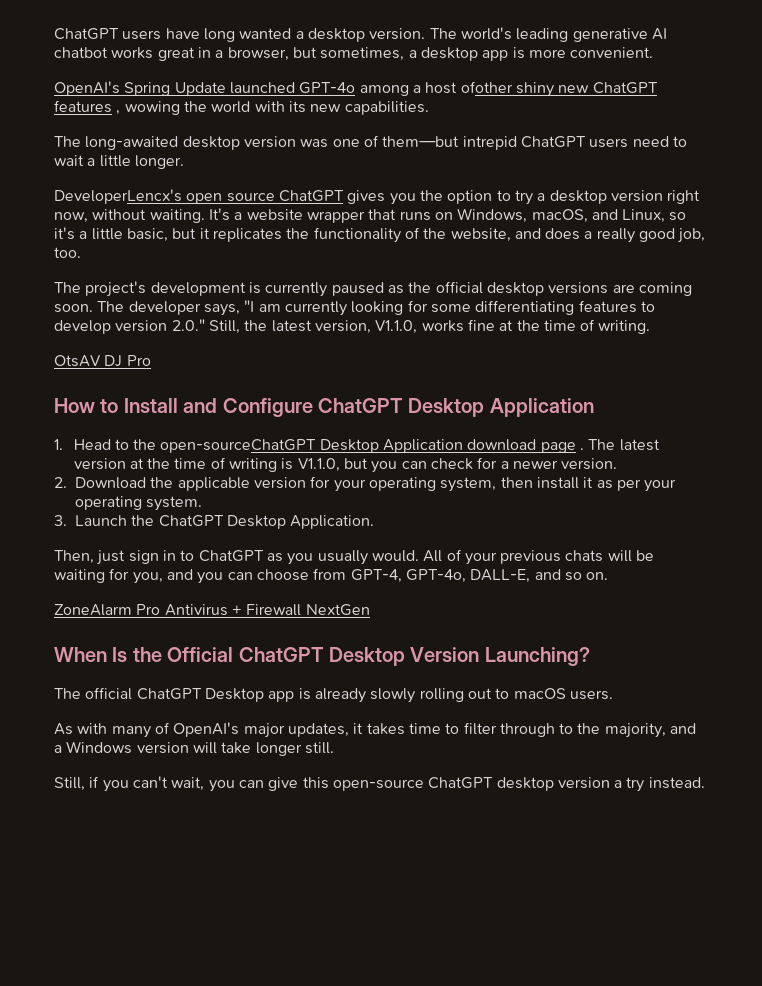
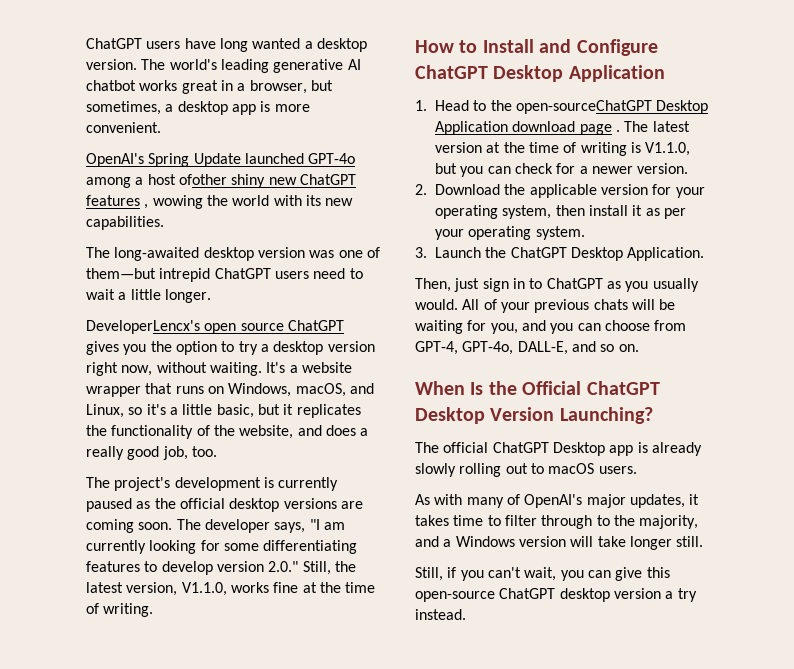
- OtsAV DJ Pro
- ZoneAlarm Pro Antivirus + Firewall NextGen

